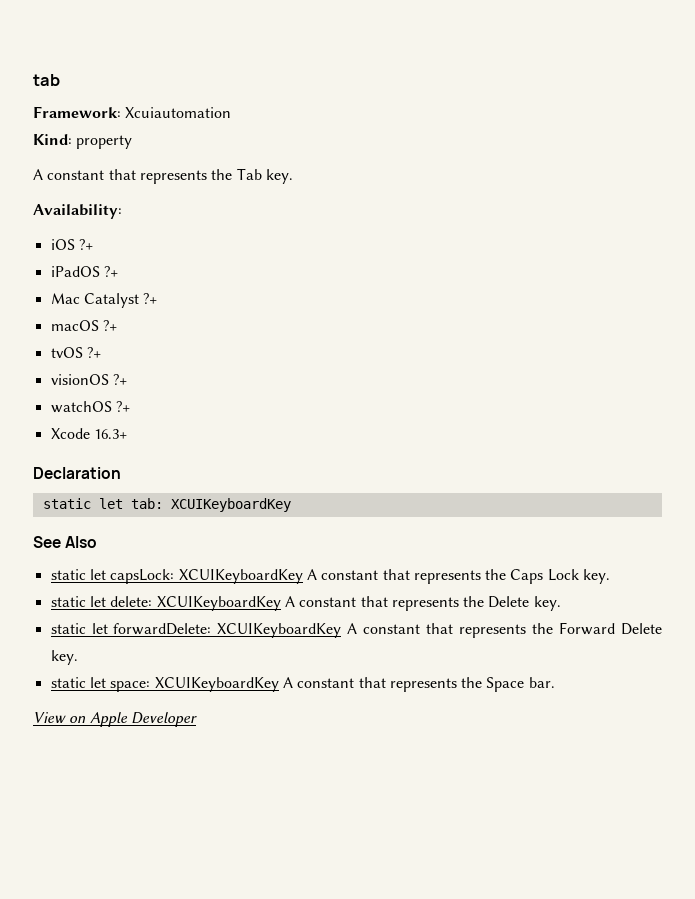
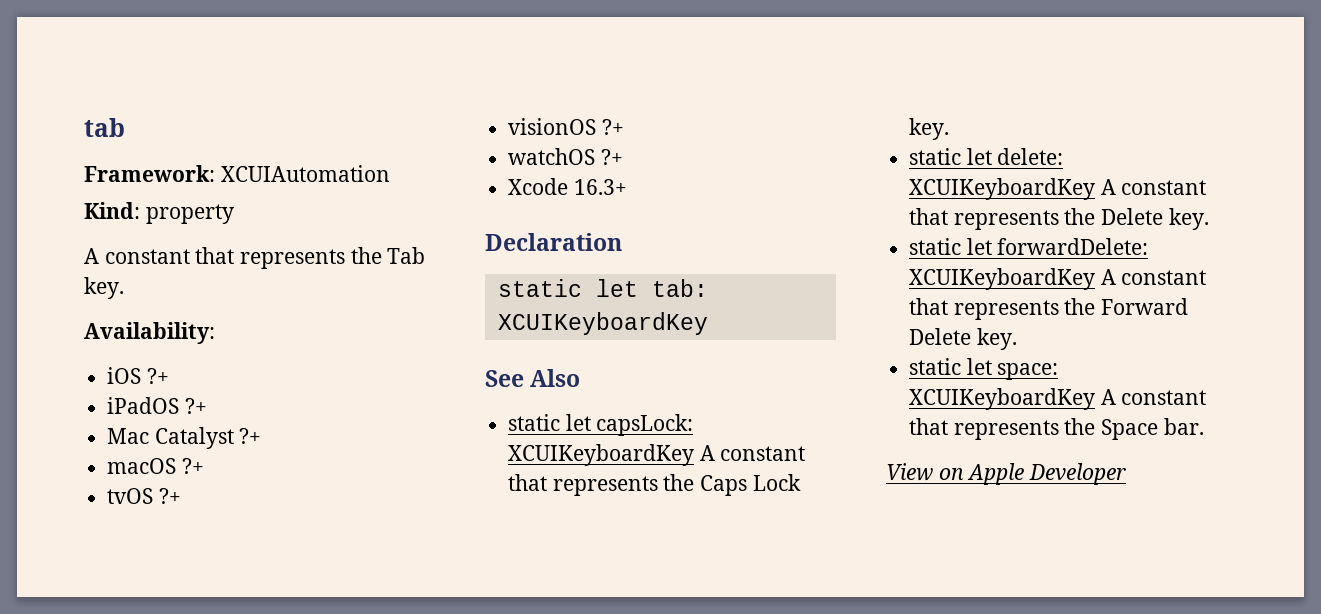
- Framework: Xcuiautomation
+ Framework: XCUIAutomation

